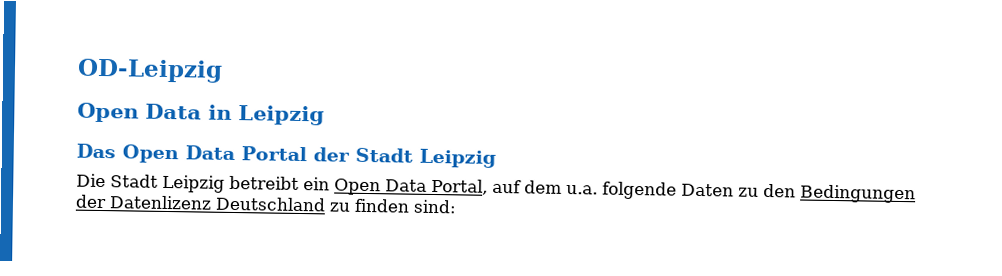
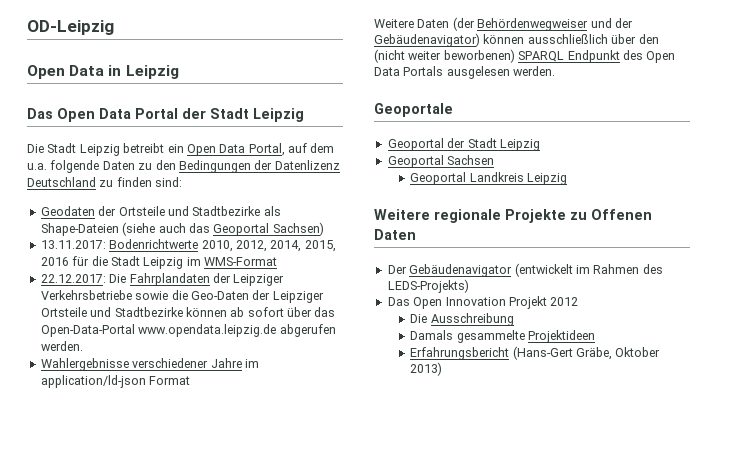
+ Geodaten der Ortsteile und Stadtbezirke als Shape-Dateien (siehe auch das Geoportal Sachsen)
+ 13.11.2017: Bodenrichtwerte 2010, 2012, 2014, 2015, 2016 für die Stadt Leipzig im WMS-Format
+ 22.12.2017: Die Fahrplandaten der Leipziger Verkehrsbetriebe sowie die Geo-Daten der Leipziger Ortsteile und Stadtbezirke können ab sofort über das Open-Data-Portal www.opendata.leipzig.de abgerufen werden.
+ Wahlergebnisse verschiedener Jahre im application/ld-json Format
+ Weitere Daten (der Behördenwegweiser und der Gebäudenavigator) können ausschließlich über den (nicht weiter beworbenen) SPARQL Endpunkt des Open Data Portals ausgelesen werden.
+ Geoportale
+ Geoportal der Stadt Leipzig
+ Geoportal Sachsen
+ Geoportal Landkreis Leipzig
+ Weitere regionale Projekte zu Offenen Daten
+ Der Gebäudenavigator (entwickelt im Rahmen des LEDS-Projekts)
+ Das Open Innovation Projekt 2012
+ Die Ausschreibung
+ Damals gesammelte Projektideen
+ Erfahrungsbericht (Hans-Gert Gräbe, Oktober 2013)

